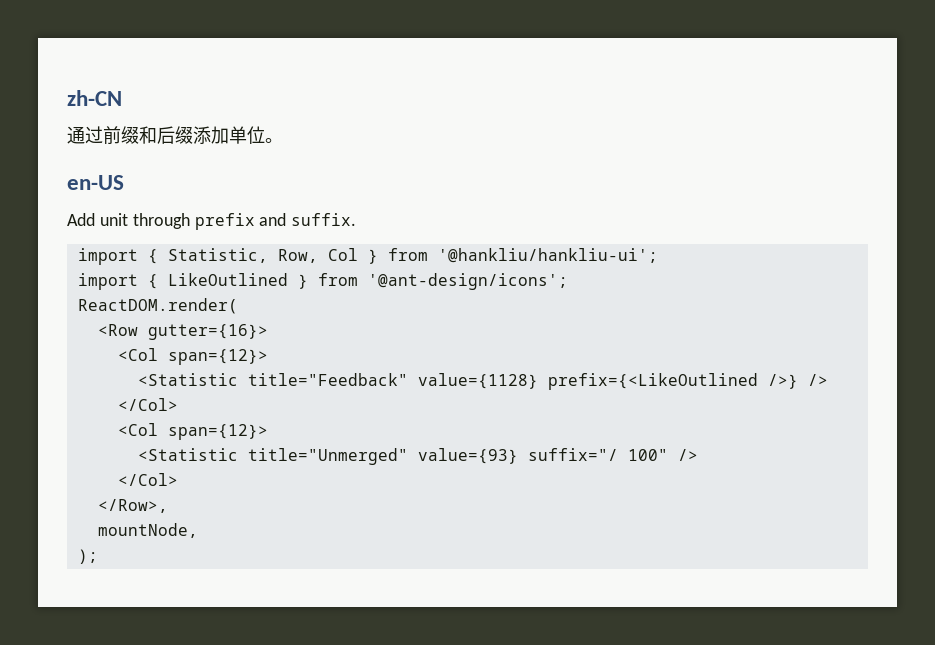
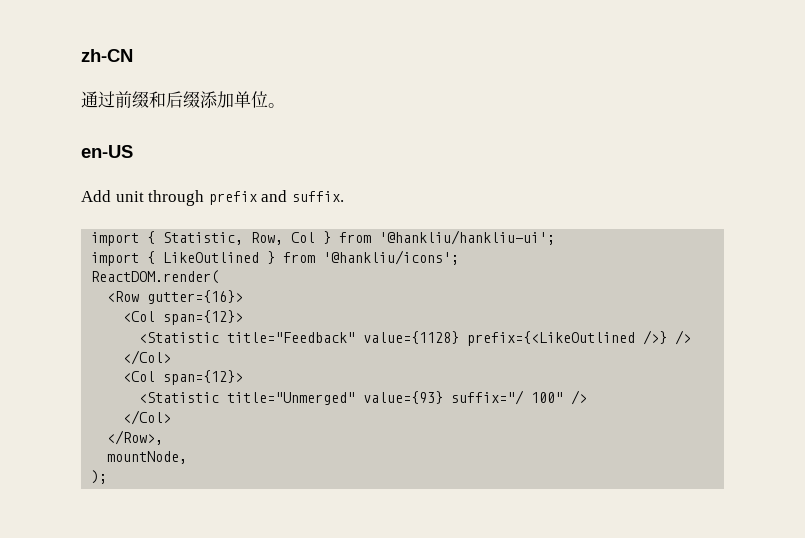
- import { LikeOutlined } from '@ant-design/icons';
+ import { LikeOutlined } from '@hankliu/icons';

